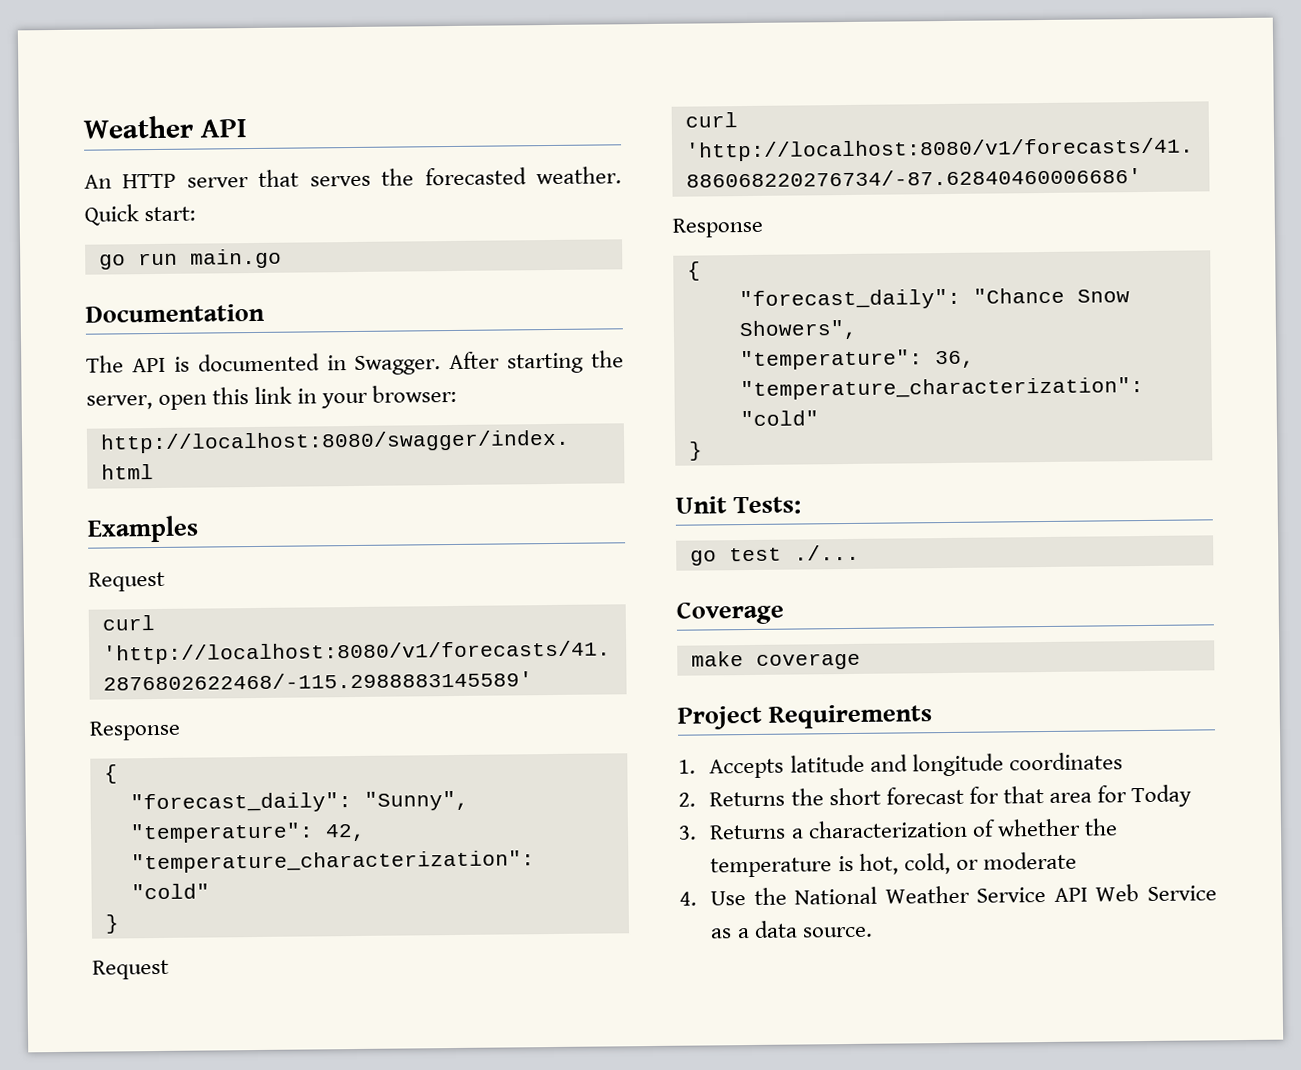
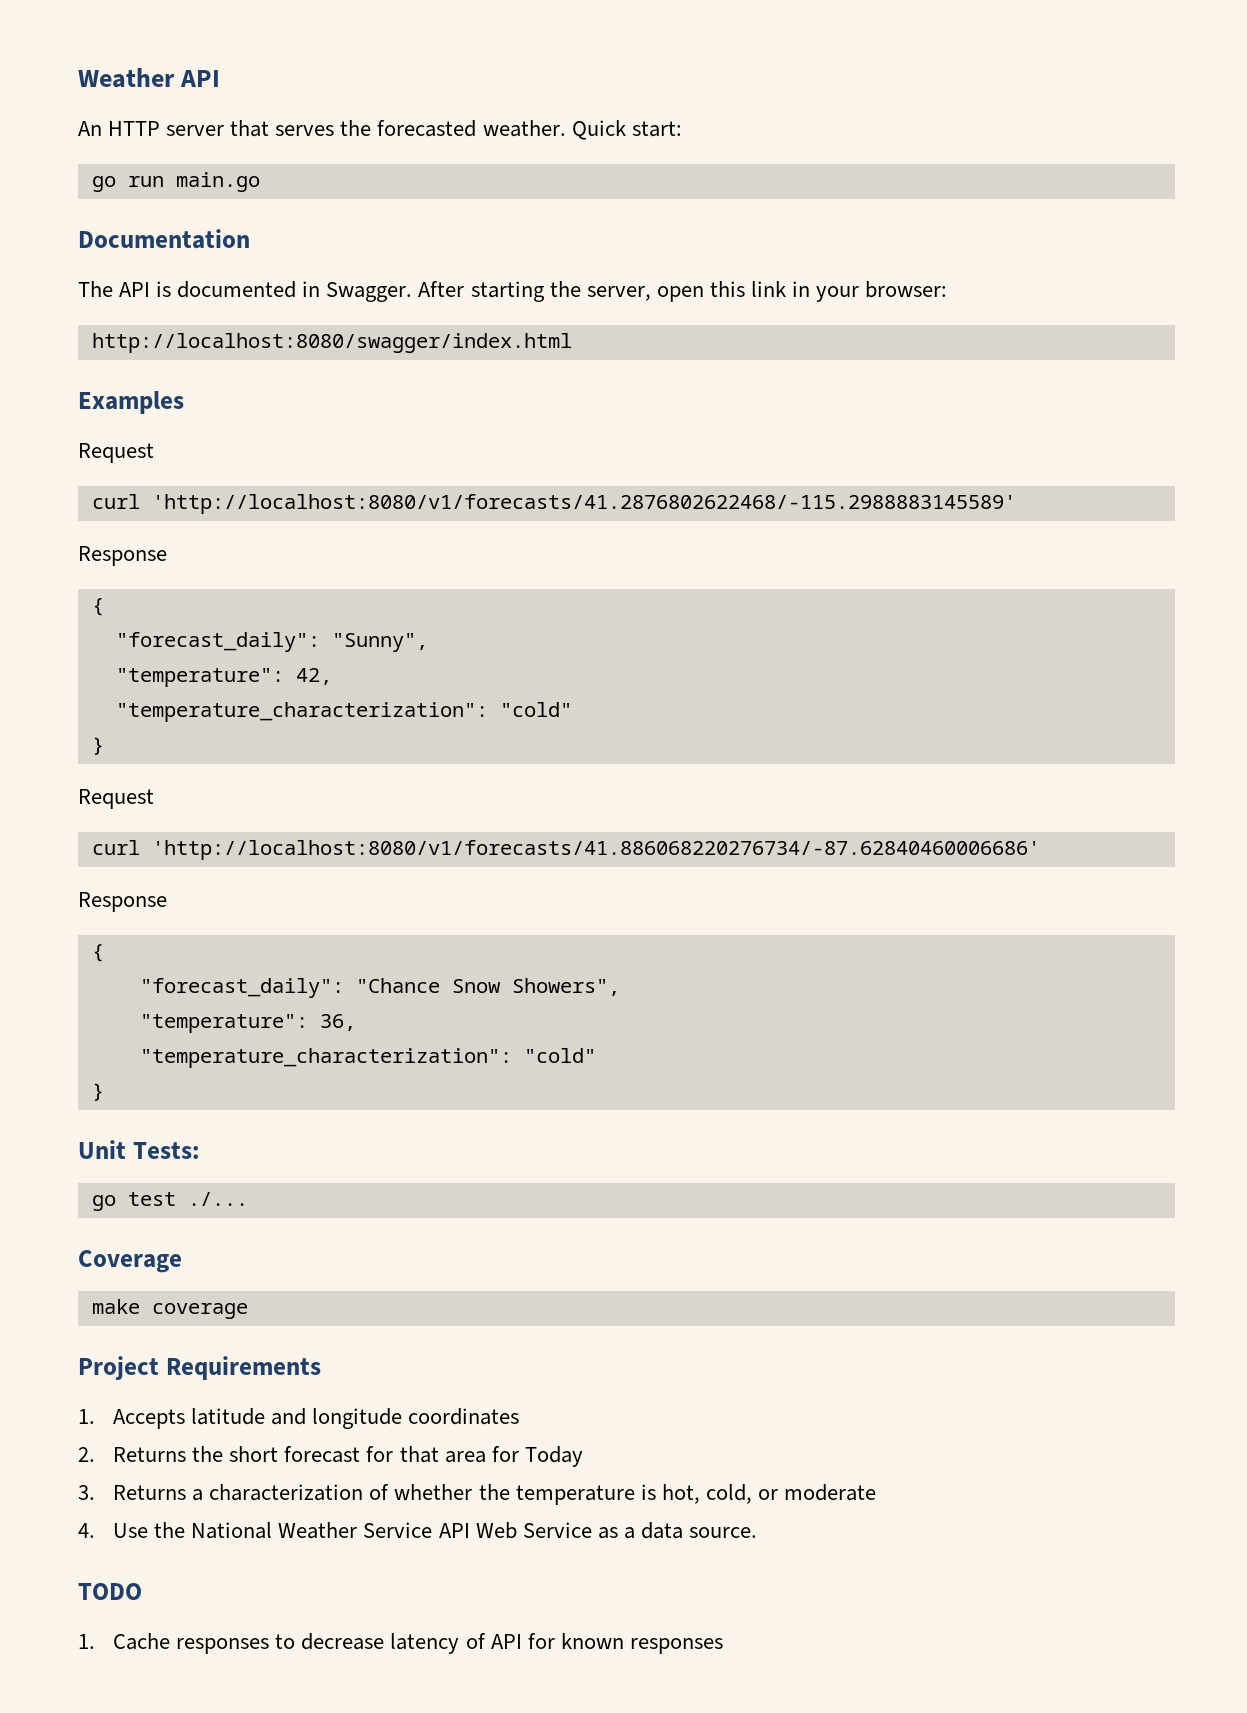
+ TODO
+ 1. Cache responses to decrease latency of API for known responses

